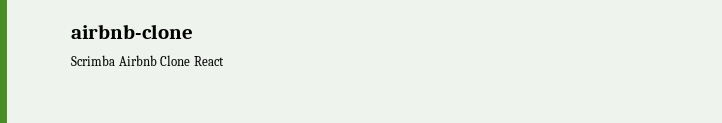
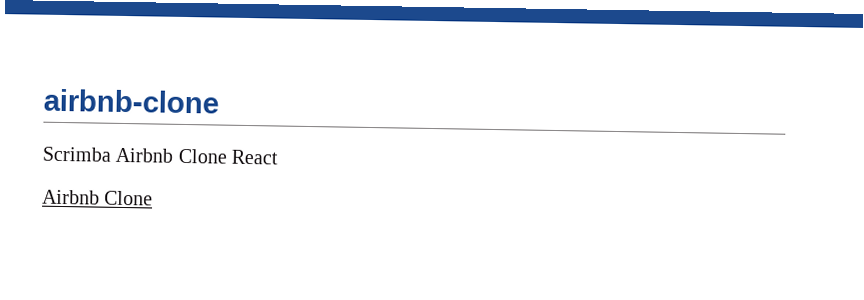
  Scrimba Airbnb Clone React
+ Airbnb Clone

